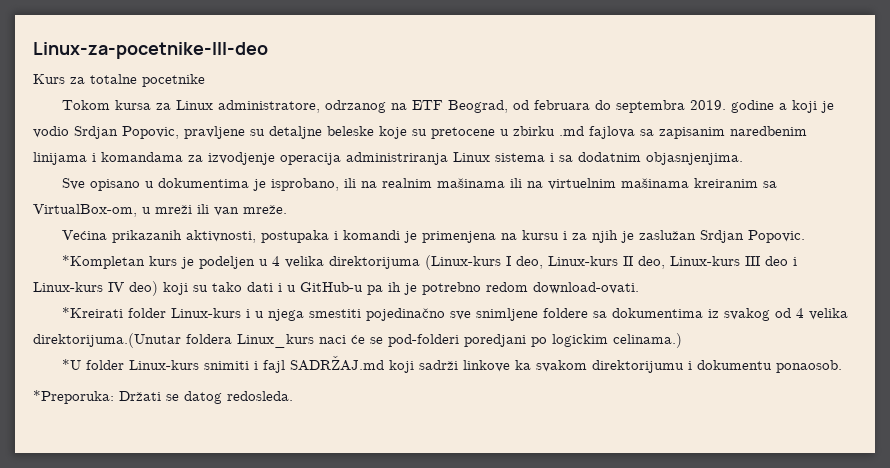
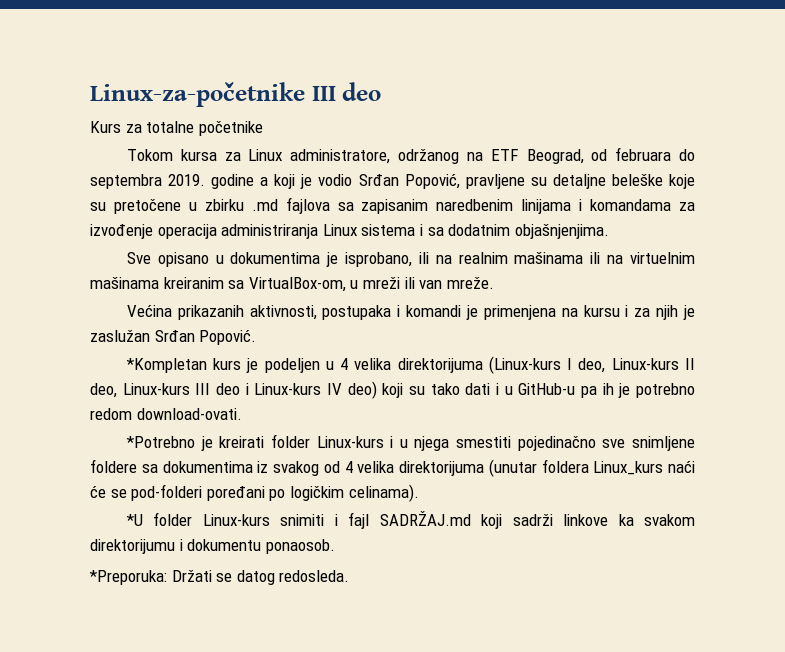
- Linux-za-pocetnike-III-deo
+ Linux-za-početnike III deo
- Kurs za totalne pocetnike
+ Kurs za totalne početnike
- Tokom kursa za Linux administratore, odrzanog na ETF Beograd, od februara do septembra 2019. godine a koji je vodio Srdjan Popovic, pravljene su detaljne beleske koje su pretocene u zbirku .md fajlova sa zapisanim naredbenim linijama i komandama za izvodjenje operacija administriranja Linux sistema i sa dodatnim objasnjenjima.
+ Tokom kursa za Linux administratore, održanog na ETF Beograd, od februara do septembra 2019. godine a koji je vodio Srđan Popović, pravljene su detaljne beleške koje su pretočene u zbirku .md fajlova sa zapisanim naredbenim linijama i komandama za izvođenje operacija administriranja Linux sistema i sa dodatnim objašnjenjima.
- Većina prikazanih aktivnosti, postupaka i komandi je primenjena na kursu i za njih je zaslužan Srdjan Popovic.
+ Većina prikazanih aktivnosti, postupaka i komandi je primenjena na kursu i za njih je zaslužan Srđan Popović.
- *Kreirati folder Linux-kurs i u njega smestiti pojedinačno sve snimljene foldere sa dokumentima iz svakog od 4 velika direktorijuma.(Unutar foldera Linux_kurs naci će se pod-folderi poredjani po logickim celinama.)
+ *Potrebno je kreirati folder Linux-kurs i u njega smestiti pojedinačno sve snimljene foldere sa dokumentima iz svakog od 4 velika direktorijuma (unutar foldera Linux_kurs naći će se pod-folderi poređani po logičkim celinama).

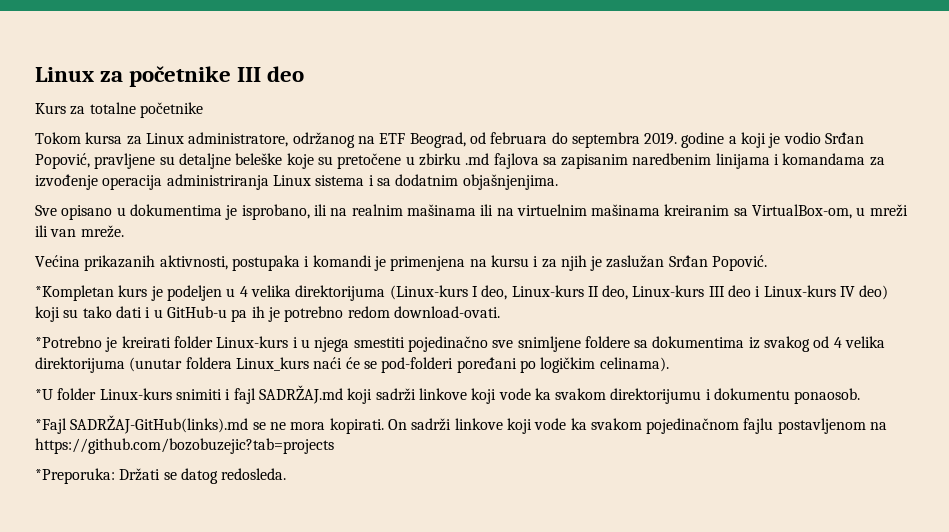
- Linux-za-početnike III deo
+ Linux za početnike III deo
- *U folder Linux-kurs snimiti i fajl SADRŽAJ.md koji sadrži linkove ka svakom direktorijumu i dokumentu ponaosob.
+ *U folder Linux-kurs snimiti i fajl SADRŽAJ.md koji sadrži linkove koji vode ka svakom direktorijumu i dokumentu ponaosob.
+ *Fajl SADRŽAJ-GitHub(links).md se ne mora kopirati. On sadrži linkove koji vode ka svakom pojedinačnom fajlu postavljenom na https://github.com/bozobuzejic?tab=projects

